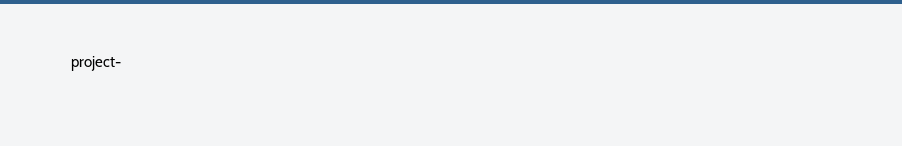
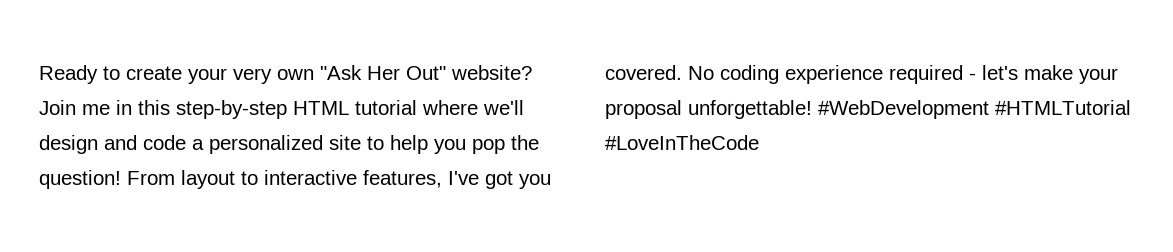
- project-
+ Ready to create your very own "Ask Her Out" website? Join me in this step-by-step HTML tutorial where we'll design and code a personalized site to help you pop the question! From layout to interactive features, I've got you covered. No coding experience required - let's make your proposal unforgettable! #WebDevelopment #HTMLTutorial #LoveInTheCode

